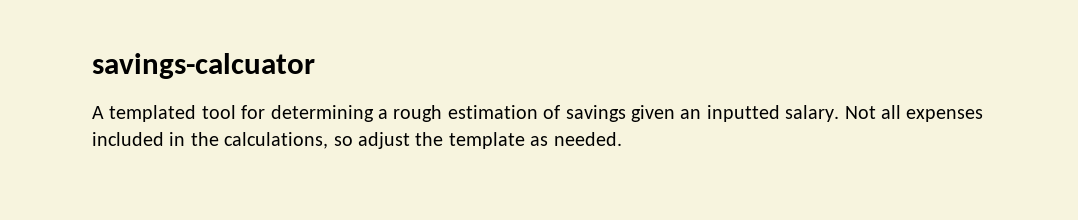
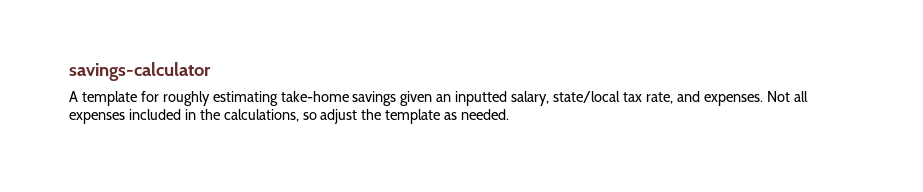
- savings-calcuator
+ savings-calculator
- A templated tool for determining a rough estimation of savings given an inputted salary.
+ A template for roughly estimating take-home savings given an inputted salary, state/local tax rate, and expenses.

